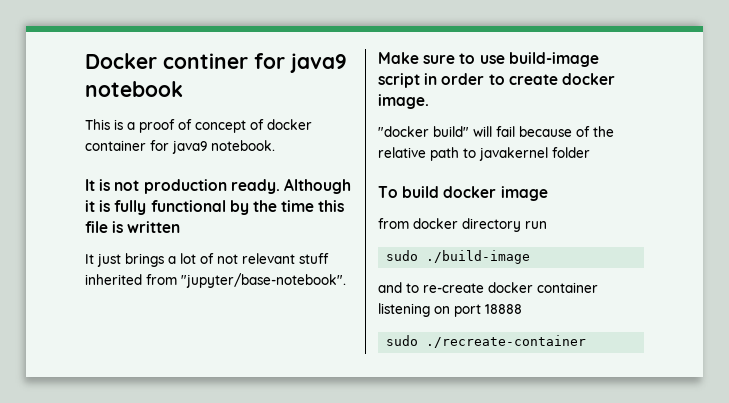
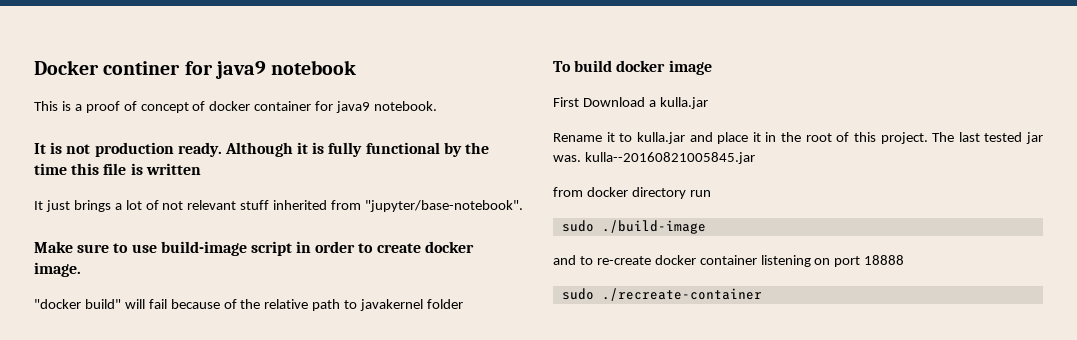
+ First Download a kulla.jar
+ Rename it to kulla.jar and place it in the root of this project. The last tested jar was. kulla--20160821005845.jar

